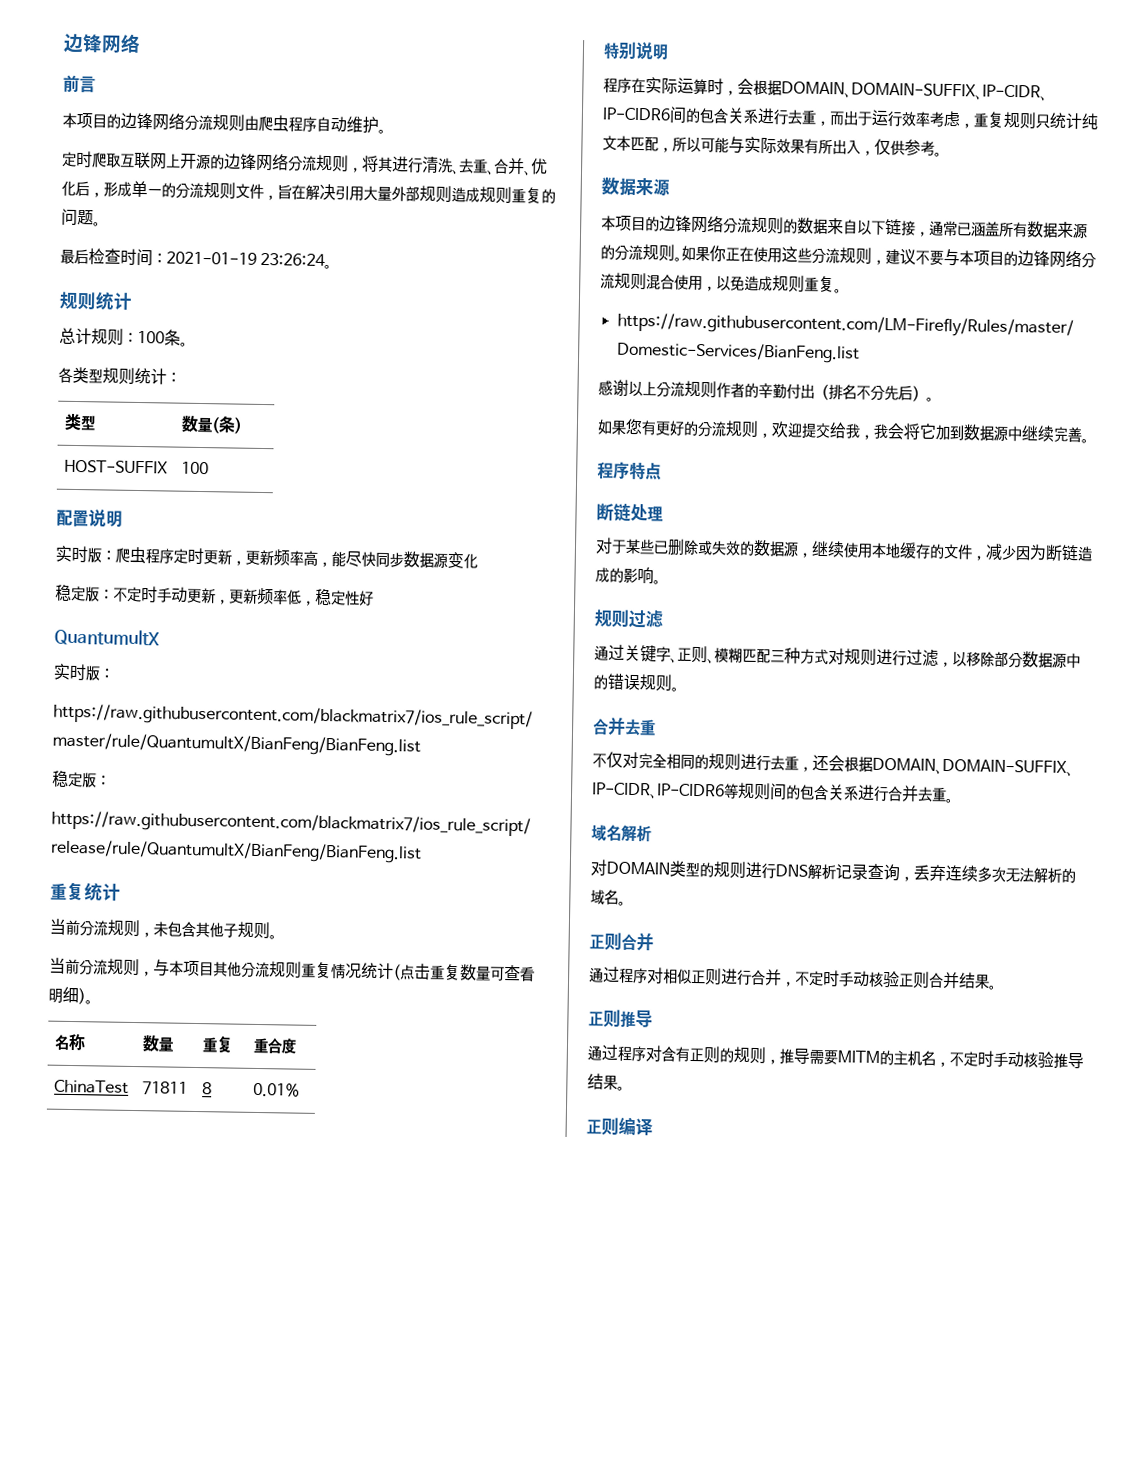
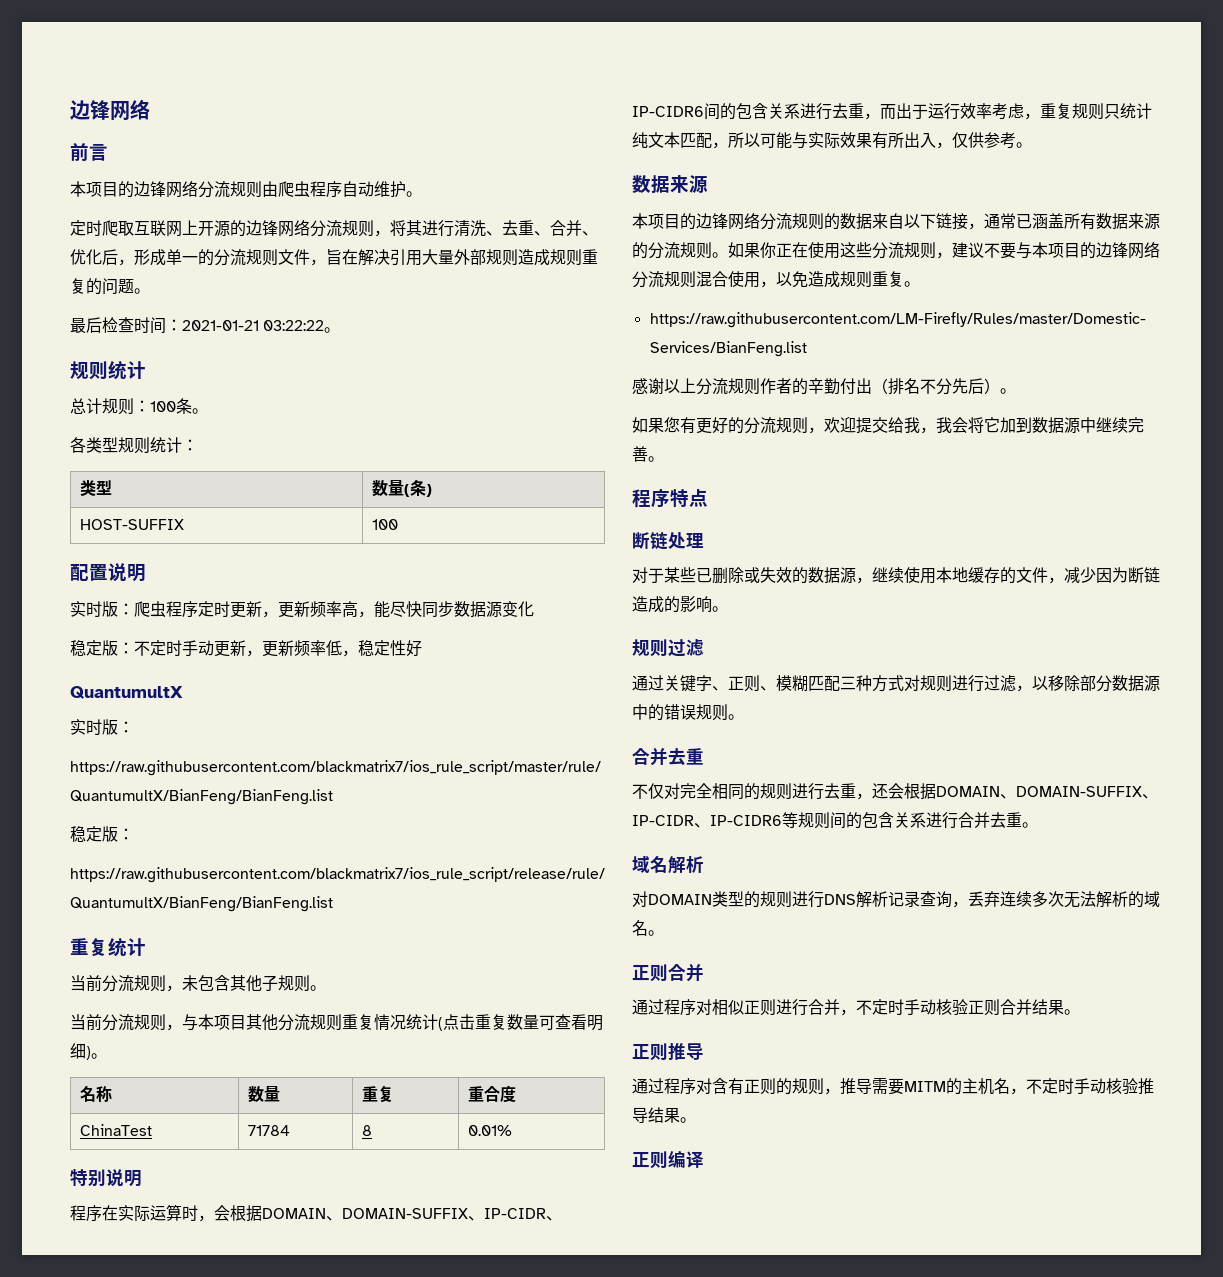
- 最后检查时间：2021-01-19 23:26:24。
+ 最后检查时间：2021-01-21 03:22:22。
- ChinaTest | 71811 | 8 | 0.01%
+ ChinaTest | 71784 | 8 | 0.01%

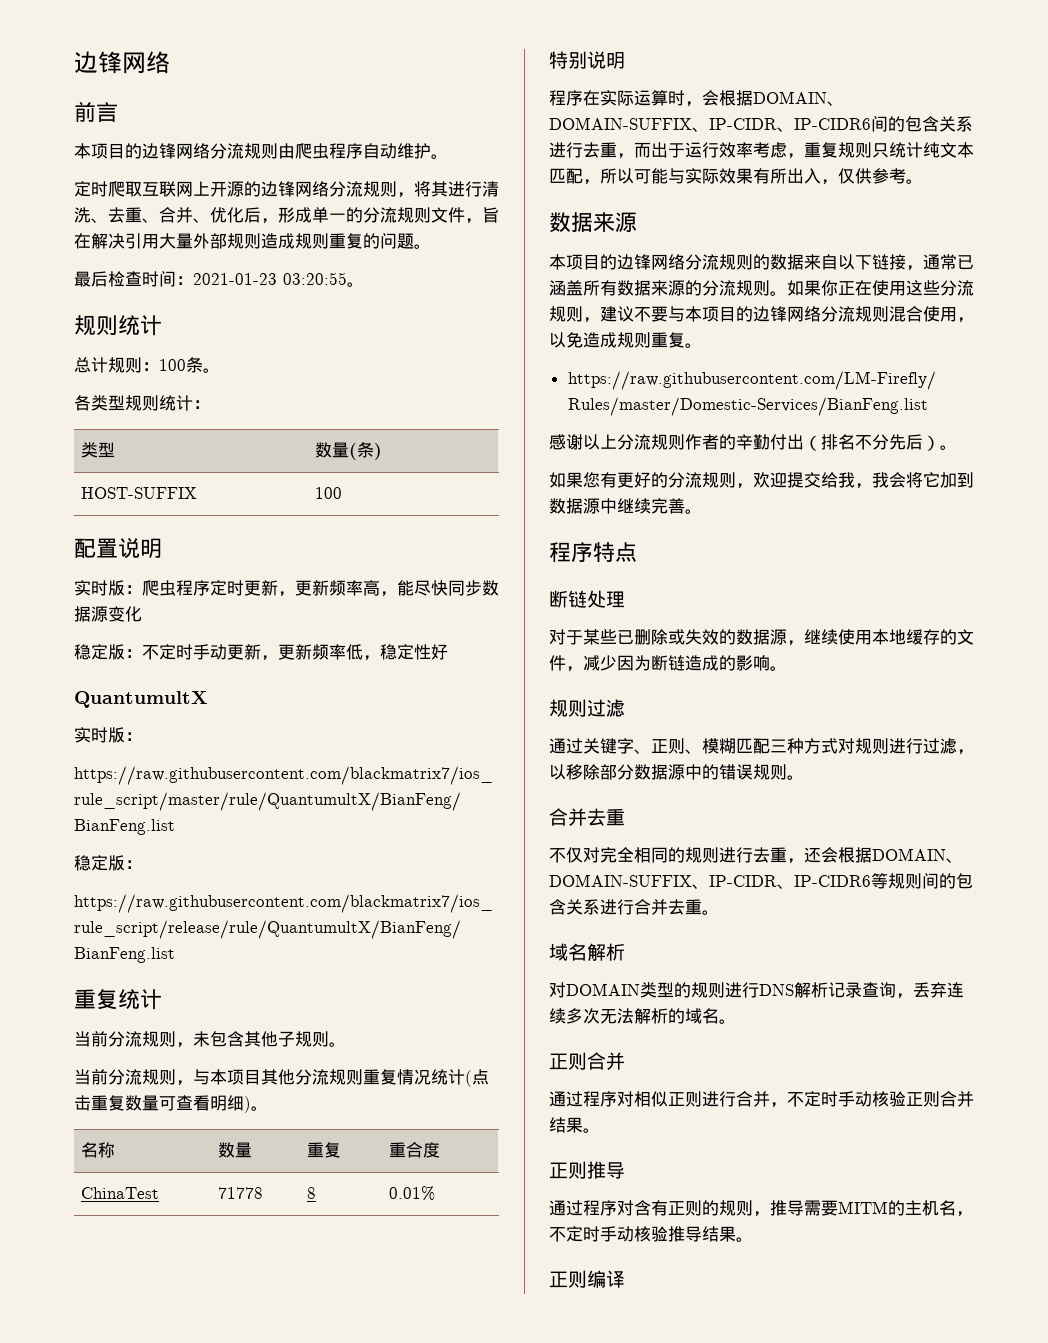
- 最后检查时间：2021-01-21 03:22:22。
+ 最后检查时间：2021-01-23 03:20:55。
- ChinaTest | 71784 | 8 | 0.01%
+ ChinaTest | 71778 | 8 | 0.01%

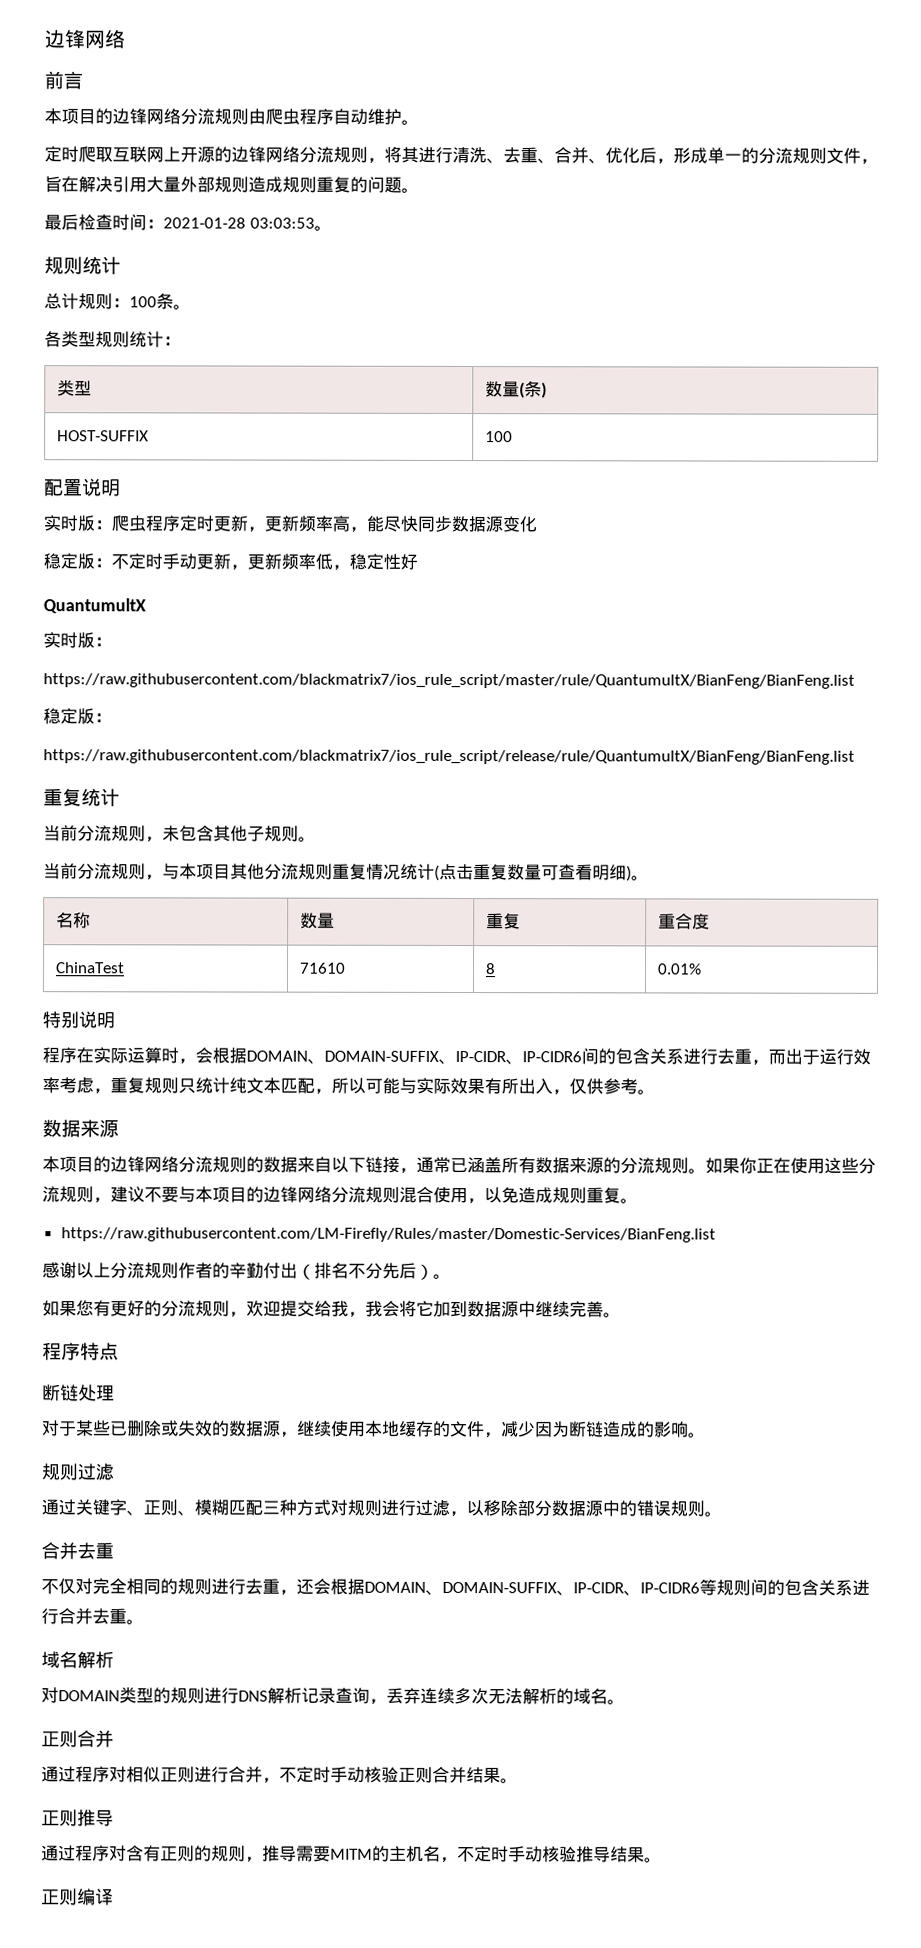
- 最后检查时间：2021-01-23 03:20:55。
+ 最后检查时间：2021-01-28 03:03:53。
- ChinaTest | 71778 | 8 | 0.01%
+ ChinaTest | 71610 | 8 | 0.01%

